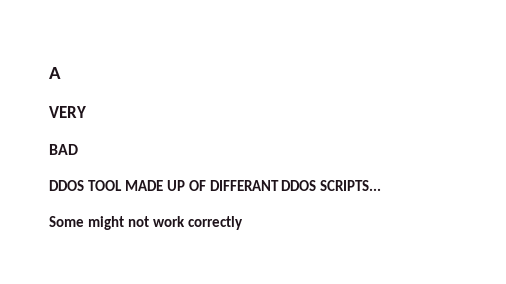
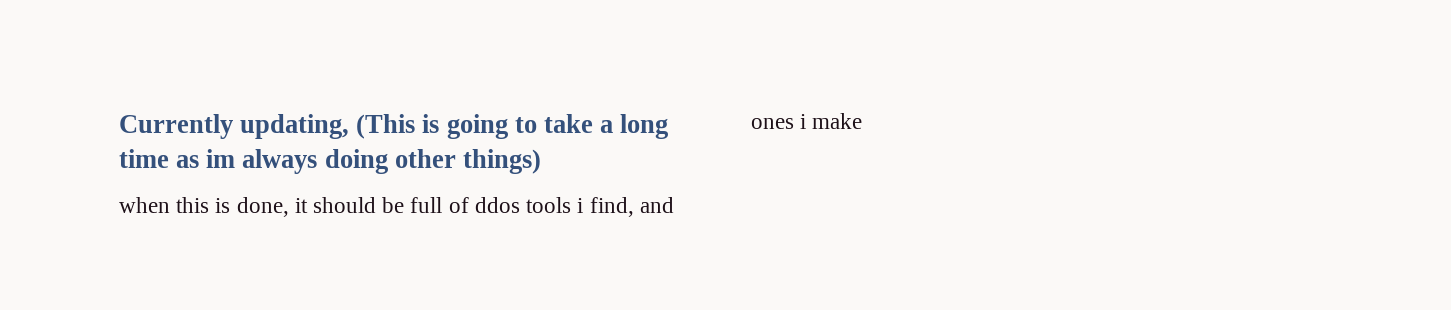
- A
- VERY
- BAD
- DDOS TOOL MADE UP OF DIFFERANT DDOS SCRIPTS...
- Some might not work correctly
+ Currently updating, (This is going to take a long time as im always doing other things)
+ when this is done, it should be full of ddos tools i find, and ones i make

